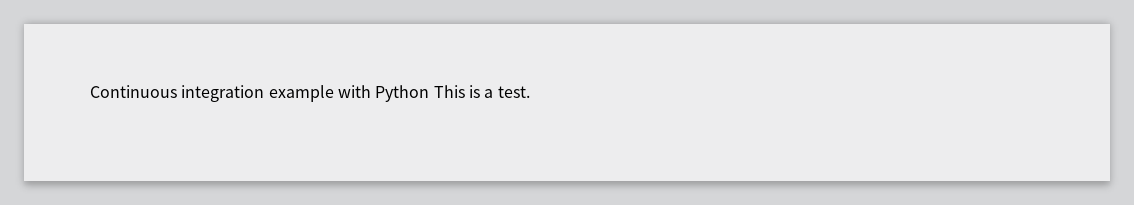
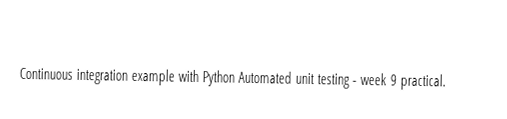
- Continuous integration example with Python This is a test.
+ Continuous integration example with Python Automated unit testing - week 9 practical.

